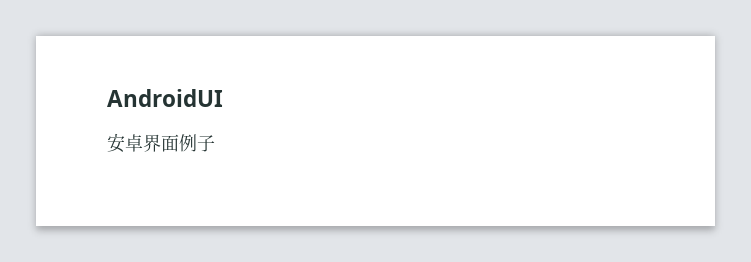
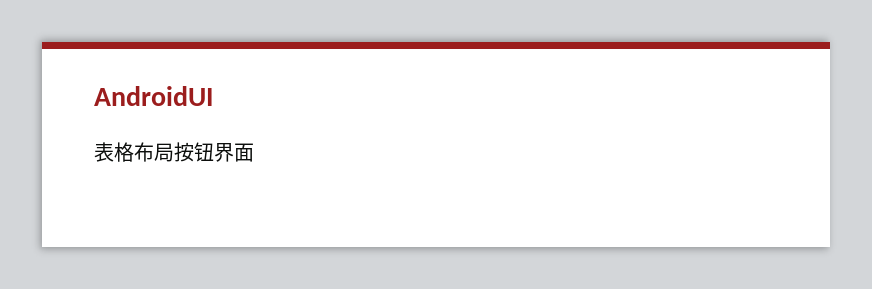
- 安卓界面例子
+ 表格布局按钮界面

